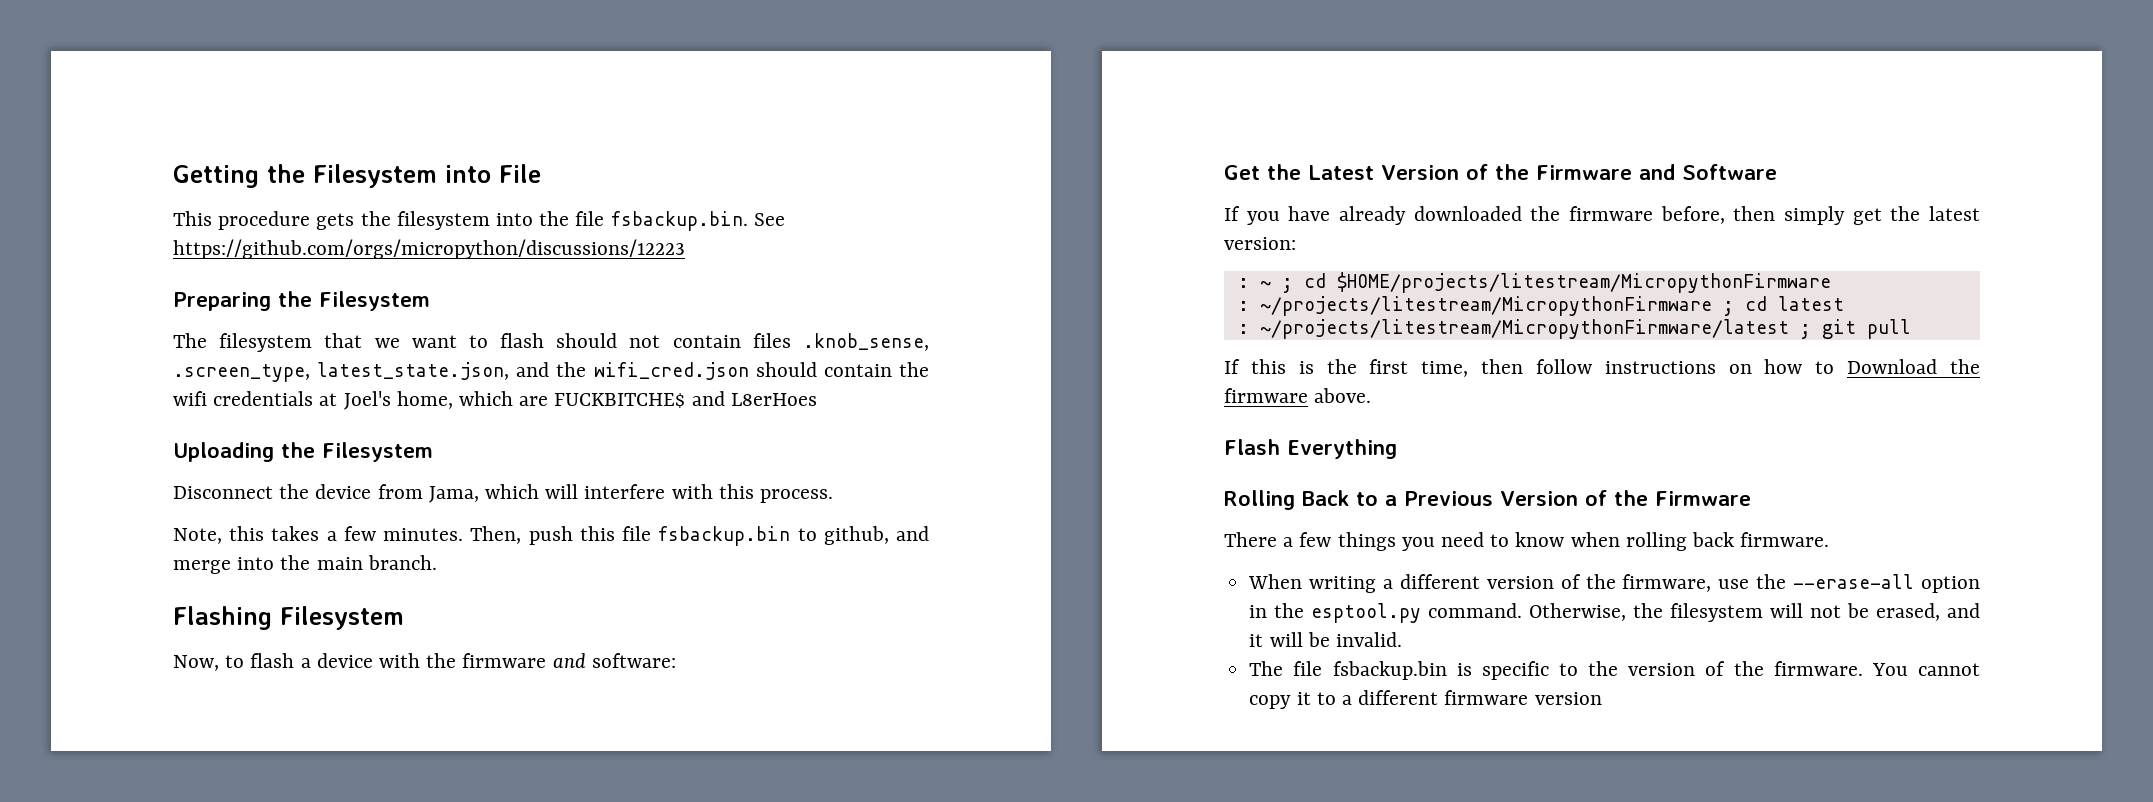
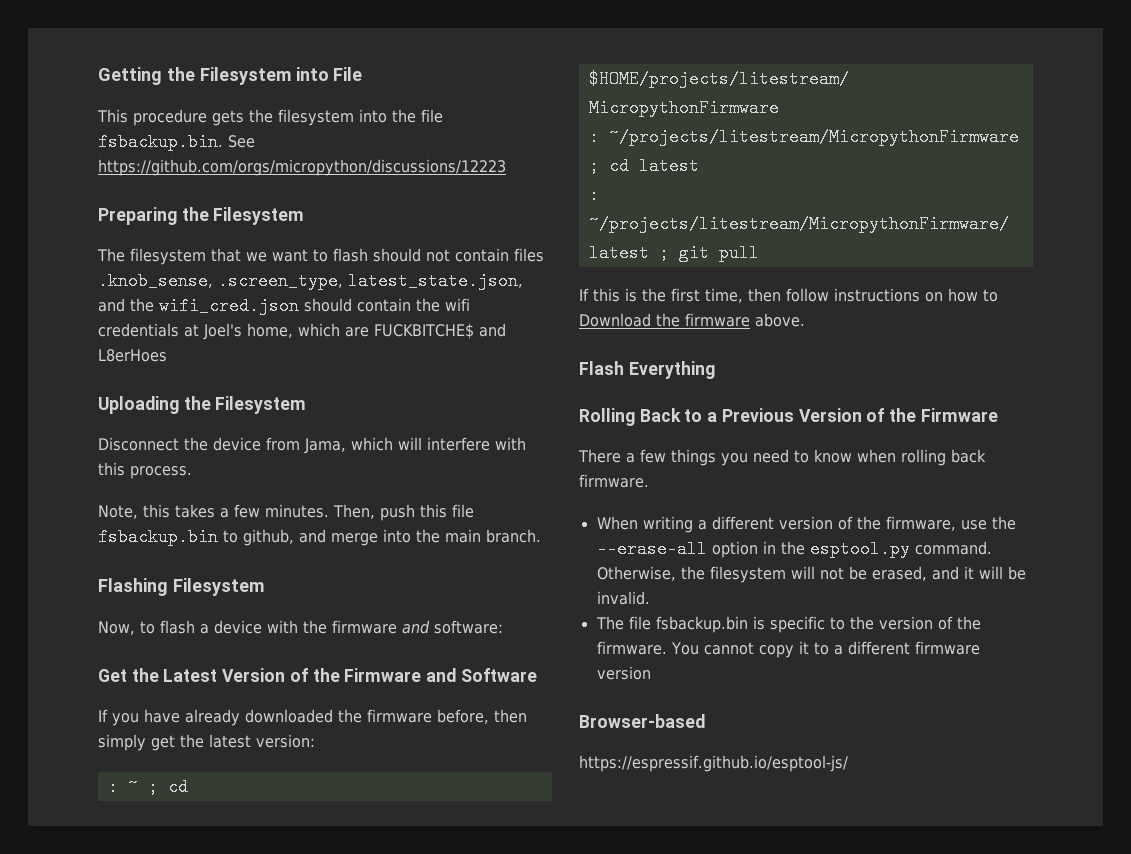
+ Browser-based
+ https://espressif.github.io/esptool-js/

